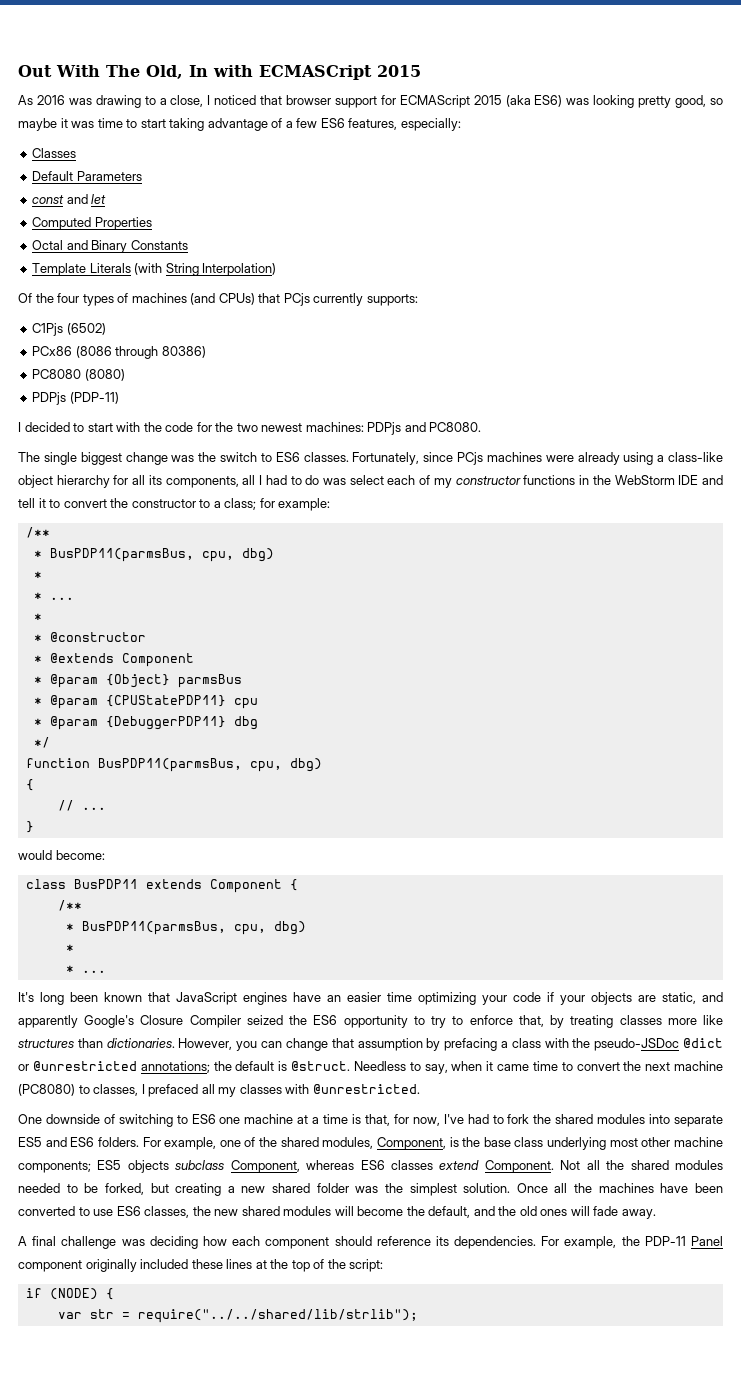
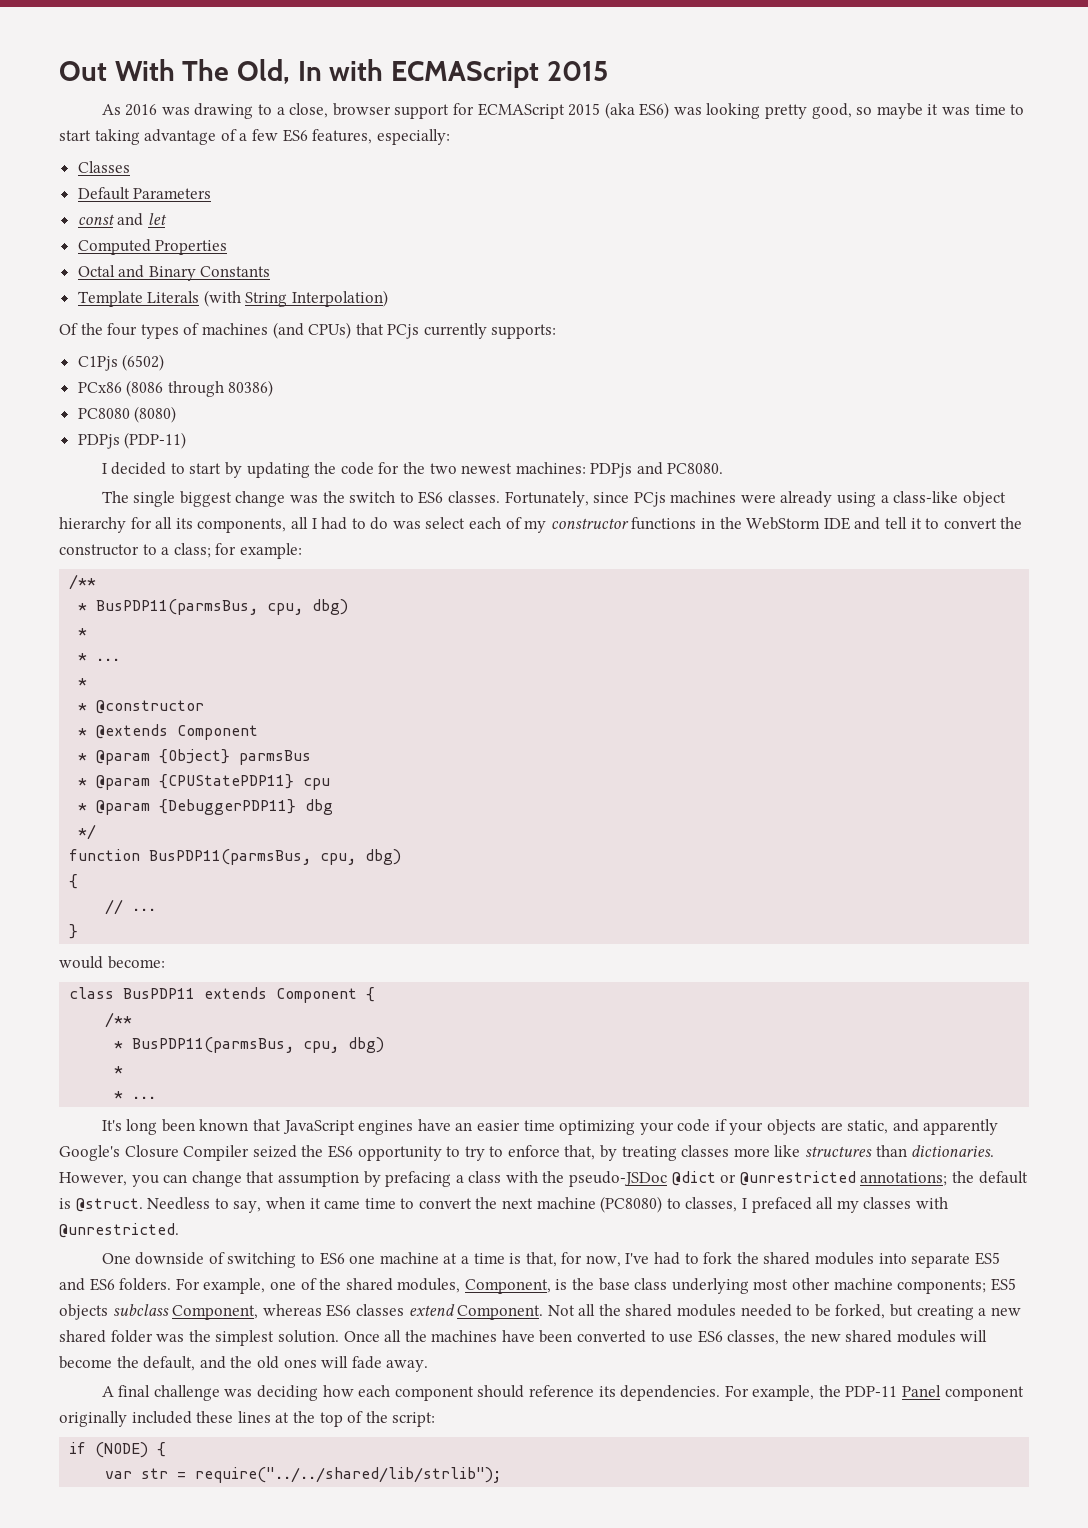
- Out With The Old, In with ECMASCript 2015
+ Out With The Old, In with ECMAScript 2015
- As 2016 was drawing to a close, I noticed that browser support for ECMAScript 2015 (aka ES6) was looking pretty good, so maybe it was time to start taking advantage of a few ES6 features, especially:
+ As 2016 was drawing to a close, browser support for ECMAScript 2015 (aka ES6) was looking pretty good, so maybe it was time to start taking advantage of a few ES6 features, especially:
- I decided to start with the code for the two newest machines: PDPjs and PC8080.
+ I decided to start by updating the code for the two newest machines: PDPjs and PC8080.

